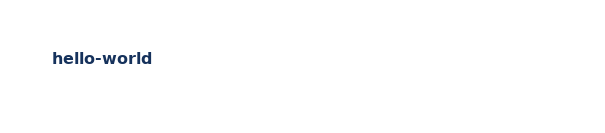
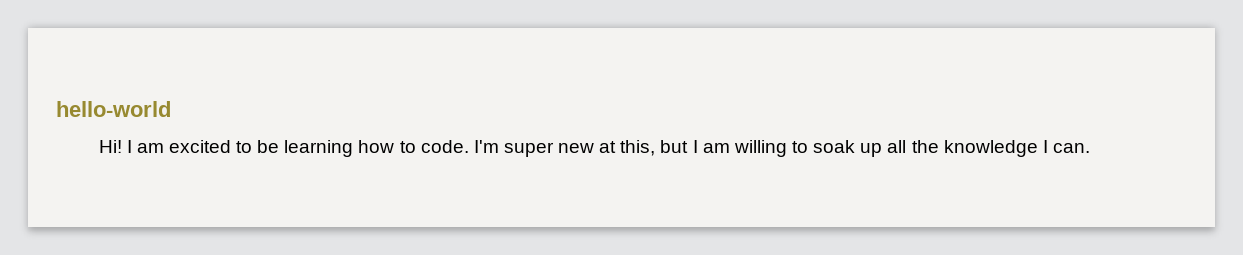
+ Hi! I am excited to be learning how to code. I'm super new at this, but I am willing to soak up all the knowledge I can.

